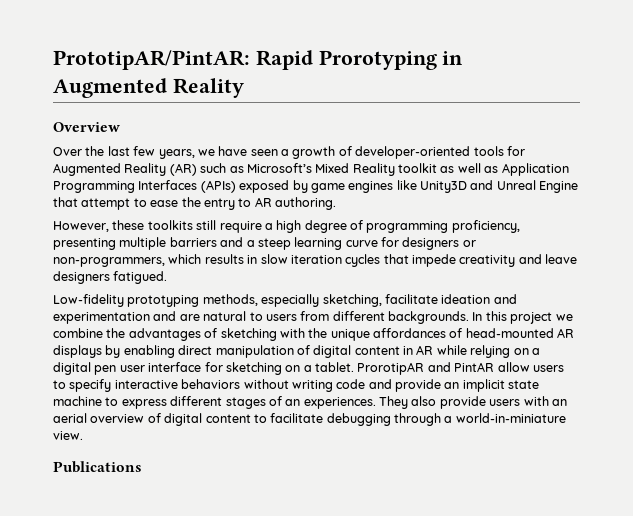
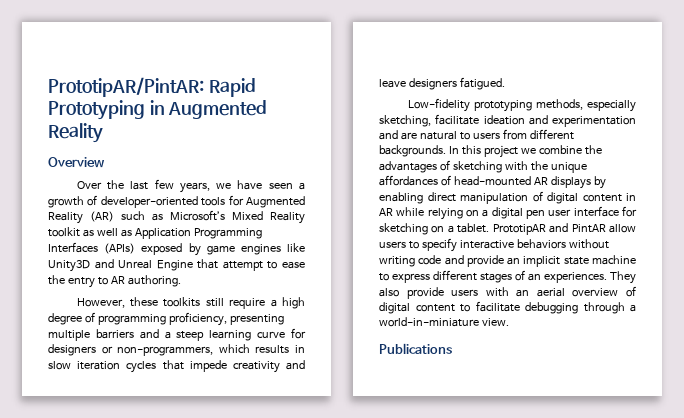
- PrototipAR/PintAR: Rapid Prorotyping in Augmented Reality
+ PrototipAR/PintAR: Rapid Prototyping in Augmented Reality
- ProrotipAR and PintAR allow users to specify interactive behaviors without writing code and provide an implicit state machine to express different stages of an experiences.
+ PrototipAR and PintAR allow users to specify interactive behaviors without writing code and provide an implicit state machine to express different stages of an experiences.

